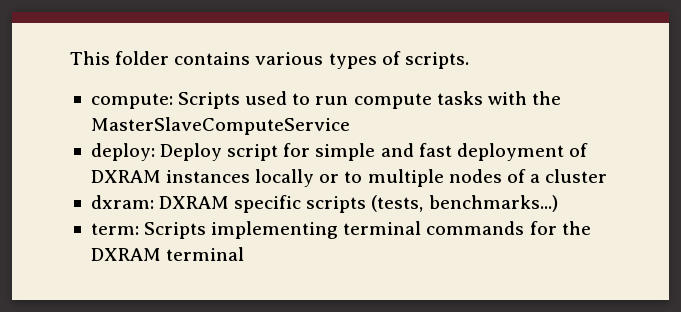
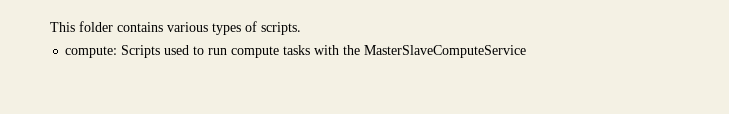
- deploy: Deploy script for simple and fast deployment of DXRAM instances locally or to multiple nodes of a cluster
- dxram: DXRAM specific scripts (tests, benchmarks...)
- term: Scripts implementing terminal commands for the DXRAM terminal

